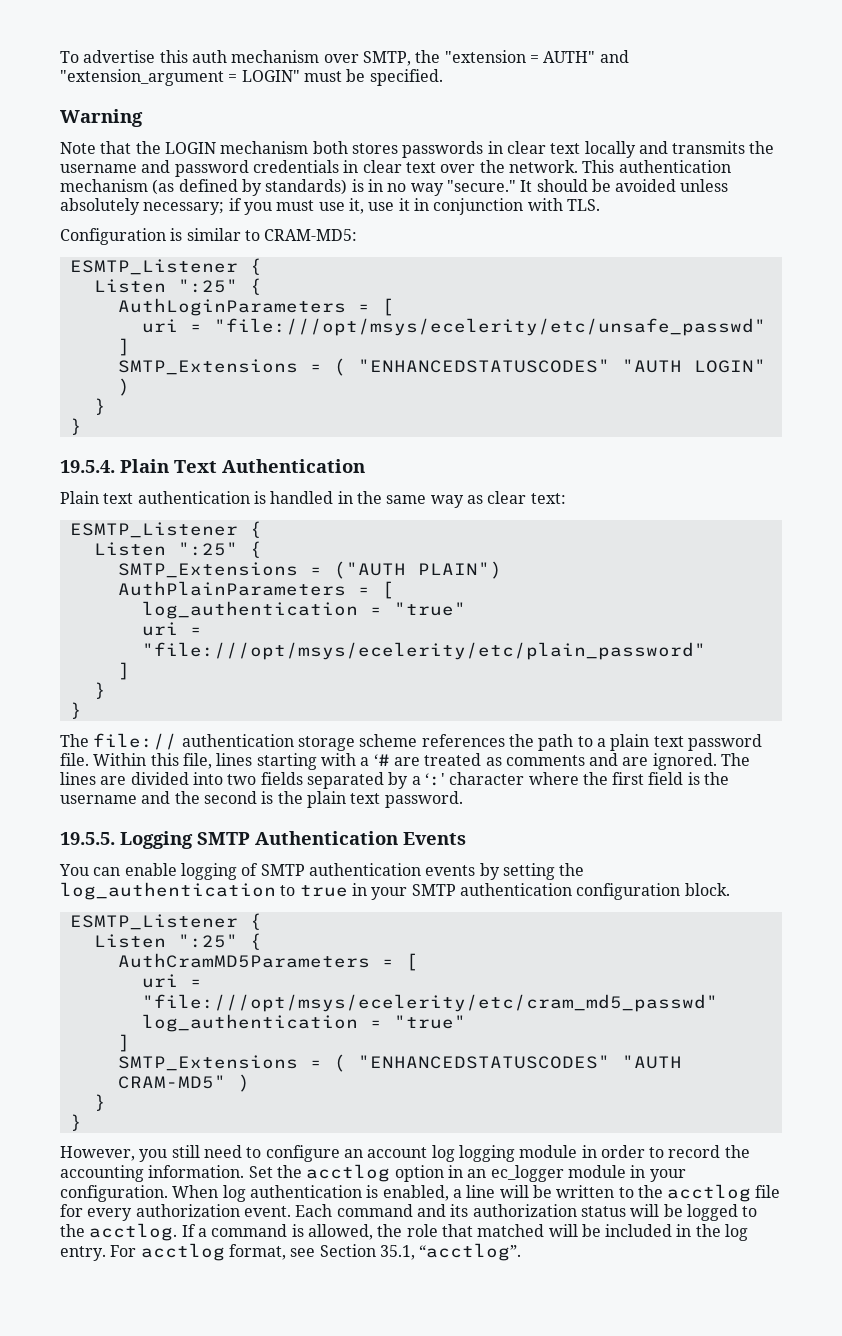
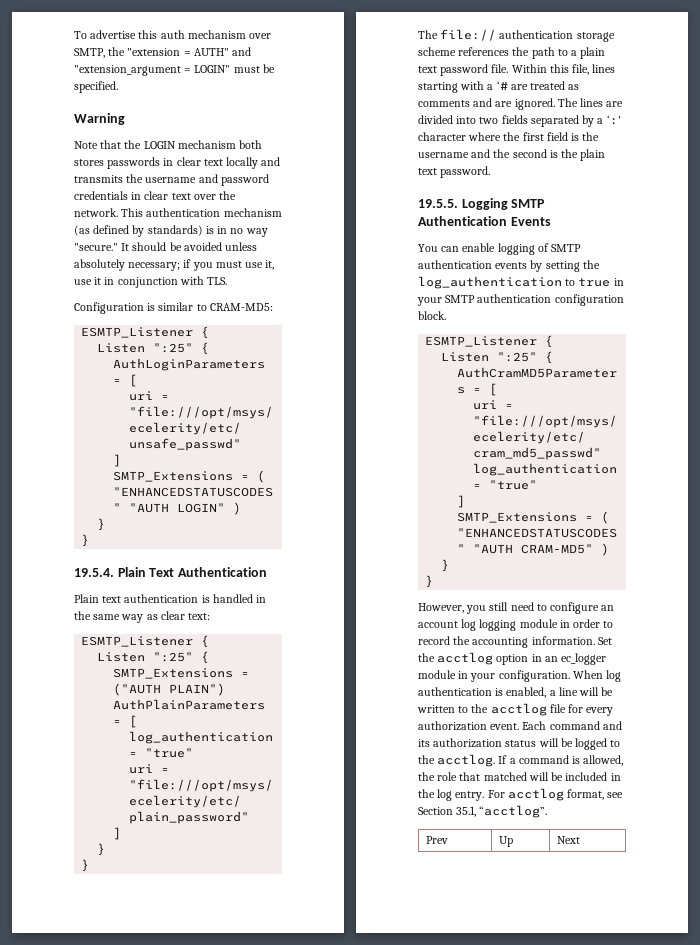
+ Prev | Up | Next

